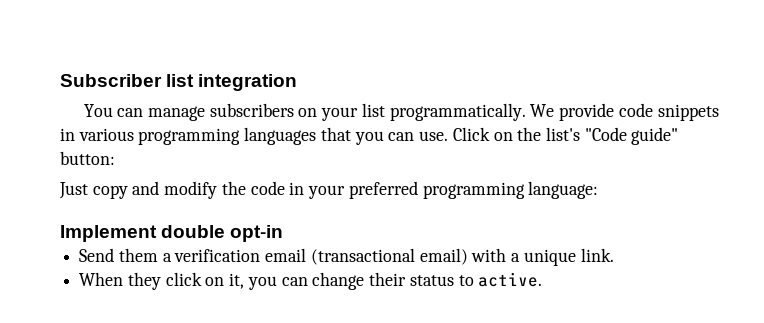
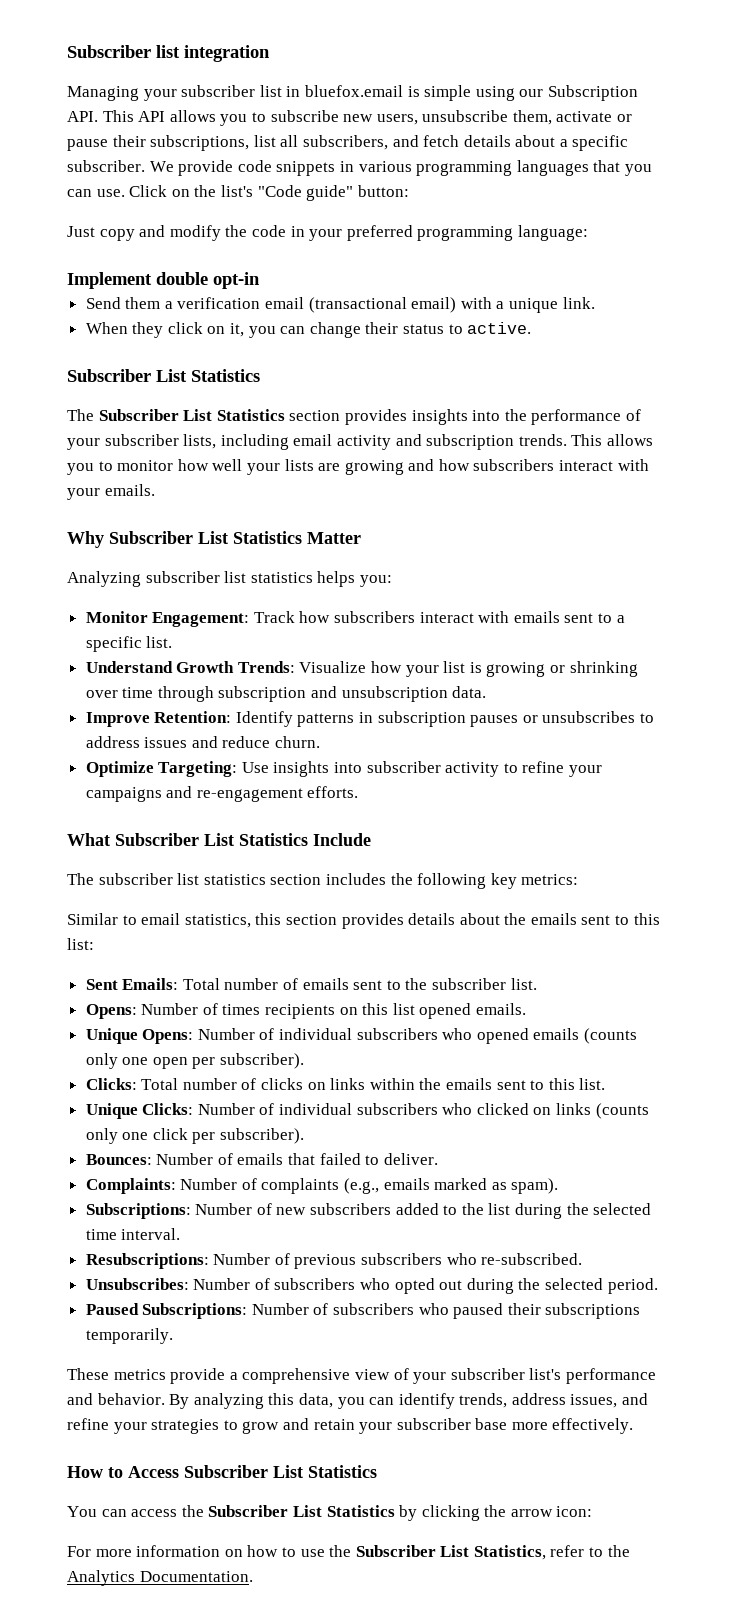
- You can manage subscribers on your list programmatically.
+ Managing your subscriber list in bluefox.email is simple using our Subscription API. This API allows you to subscribe new users, unsubscribe them, activate or pause their subscriptions, list all subscribers, and fetch details about a specific subscriber.
  When they click on it, you can change their status to active.
+ Subscriber List Statistics
+ The Subscriber List Statistics section provides insights into the performance of your subscriber lists, including email activity and subscription trends. This allows you to monitor how well your lists are growing and how subscribers interact with your emails.
+ Why Subscriber List Statistics Matter
+ Analyzing subscriber list statistics helps you:
+ Monitor Engagement: Track how subscribers interact with emails sent to a specific list.
+ Understand Growth Trends: Visualize how your list is growing or shrinking over time through subscription and unsubscription data.
+ Improve Retention: Identify patterns in subscription pauses or unsubscribes to address issues and reduce churn.
+ Optimize Targeting: Use insights into subscriber activity to refine your campaigns and re-engagement efforts.
+ What Subscriber List Statistics Include
+ The subscriber list statistics section includes the following key metrics:
+ Similar to email statistics, this section provides details about the emails sent to this list:
+ Sent Emails: Total number of emails sent to the subscriber list.
+ Opens: Number of times recipients on this list opened emails.
+ Unique Opens: Number of individual subscribers who opened emails (counts only one open per subscriber).
+ Clicks: Total number of clicks on links within the emails sent to this list.
+ Unique Clicks: Number of individual subscribers who clicked on links (counts only one click per subscriber).
+ Bounces: Number of emails that failed to deliver.
+ Complaints: Number of complaints (e.g., emails marked as spam).
+ Subscriptions: Number of new subscribers added to the list during the selected time interval.
+ Resubscriptions: Number of previous subscribers who re-subscribed.
+ Unsubscribes: Number of subscribers who opted out during the selected period.
+ Paused Subscriptions: Number of subscribers who paused their subscriptions temporarily.
+ These metrics provide a comprehensive view of your subscriber list's performance and behavior. By analyzing this data, you can identify trends, address issues, and refine your strategies to grow and retain your subscriber base more effectively.
+ How to Access Subscriber List Statistics
+ You can access the Subscriber List Statistics by clicking the arrow icon:
+ For more information on how to use the Subscriber List Statistics, refer to the Analytics Documentation.

